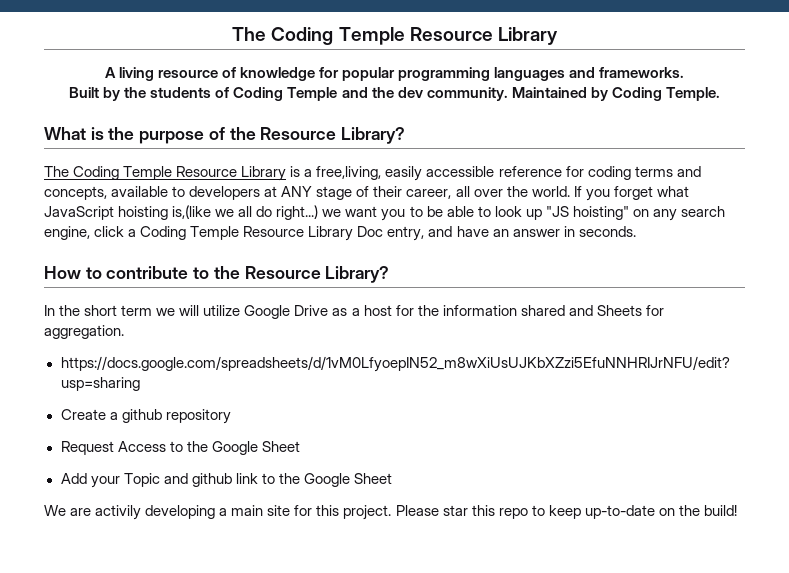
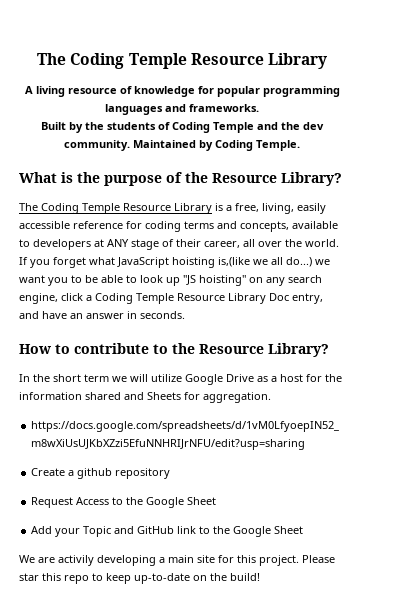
- The Coding Temple Resource Library is a free,living, easily accessible reference for coding terms and concepts, available to developers at ANY stage of their career, all over the world.
+ The Coding Temple Resource Library is a free, living, easily accessible reference for coding terms and concepts, available to developers at ANY stage of their career, all over the world.
- If you forget what JavaScript hoisting is,(like we all do right...) we want you to be able to look up "JS hoisting" on any search engine, click a Coding Temple Resource Library Doc entry, and have an answer in seconds.
+ If you forget what JavaScript hoisting is,(like we all do...) we want you to be able to look up "JS hoisting" on any search engine, click a Coding Temple Resource Library Doc entry, and have an answer in seconds.
- Add your Topic and github link to the Google Sheet
+ Add your Topic and GitHub link to the Google Sheet

